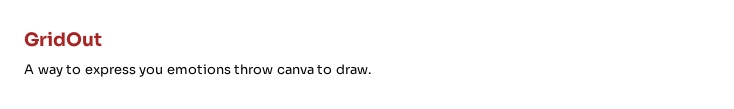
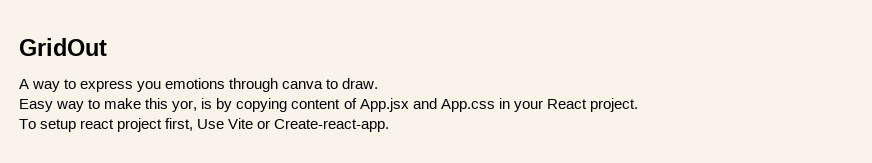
- A way to express you emotions throw canva to draw.
+ A way to express you emotions through canva to draw.
+ Easy way to make this yor, is by copying content of App.jsx and App.css in your React project.
+ To setup react project first, Use Vite or Create-react-app.

